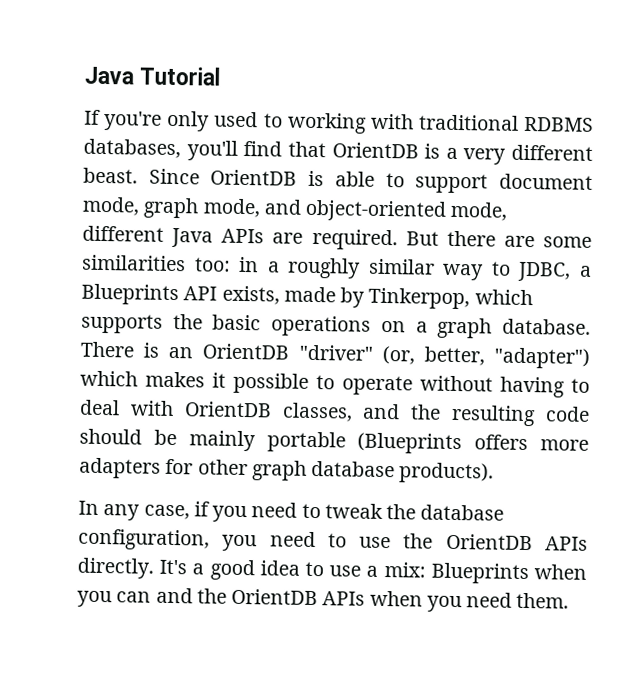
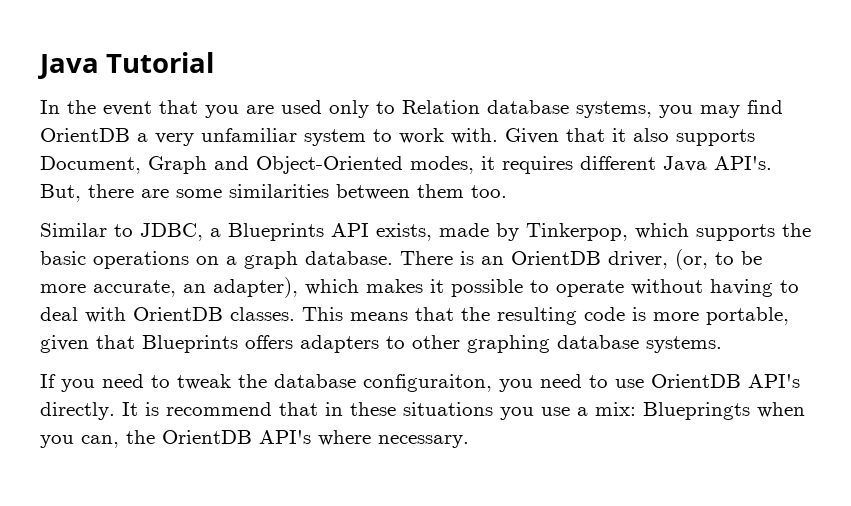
- If you're only used to working with traditional RDBMS databases, you'll find that OrientDB is a very different beast. Since OrientDB is able to support document mode, graph mode, and object-oriented mode, different Java APIs are required. But there are some similarities too: in a roughly similar way to JDBC, a Blueprints API exists, made by Tinkerpop, which supports the basic operations on a graph database.
+ In the event that you are used only to Relation database systems, you may find OrientDB a very unfamiliar system to work with. Given that it also supports Document, Graph and Object-Oriented modes, it requires different Java API's. But, there are some similarities between them too.
+ Similar to JDBC, a Blueprints API exists, made by Tinkerpop, which supports the basic operations on a graph database.
- There is an OrientDB "driver" (or, better, "adapter") which makes it possible to operate without having to deal with OrientDB classes, and the resulting code should be mainly portable (Blueprints offers more adapters for other graph database products).
- In any case, if you need to tweak the database configuration, you need to use the OrientDB APIs directly. It's a good idea to use a mix: Blueprints when you can and the OrientDB APIs when you need them.
+ There is an OrientDB driver, (or, to be more accurate, an adapter), which makes it possible to operate without having to deal with OrientDB classes. This means that the resulting code is more portable, given that Blueprints offers adapters to other graphing database systems.
+ If you need to tweak the database configuraiton, you need to use OrientDB API's directly. It is recommend that in these situations you use a mix: Bluepringts when you can, the OrientDB API's where necessary.

